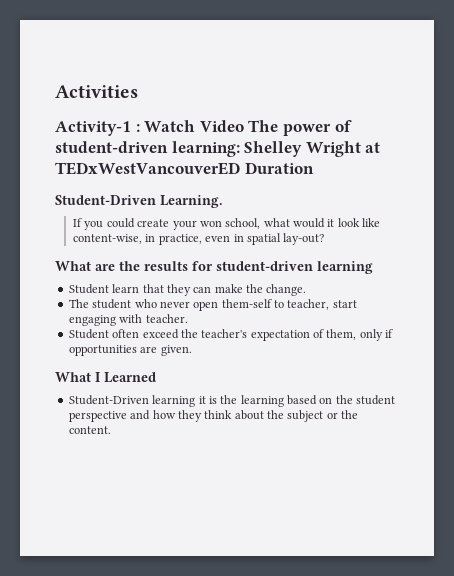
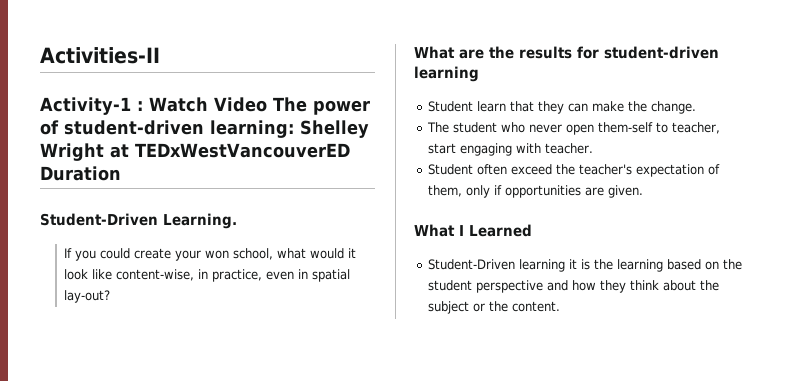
- Activities
+ Activities-II

